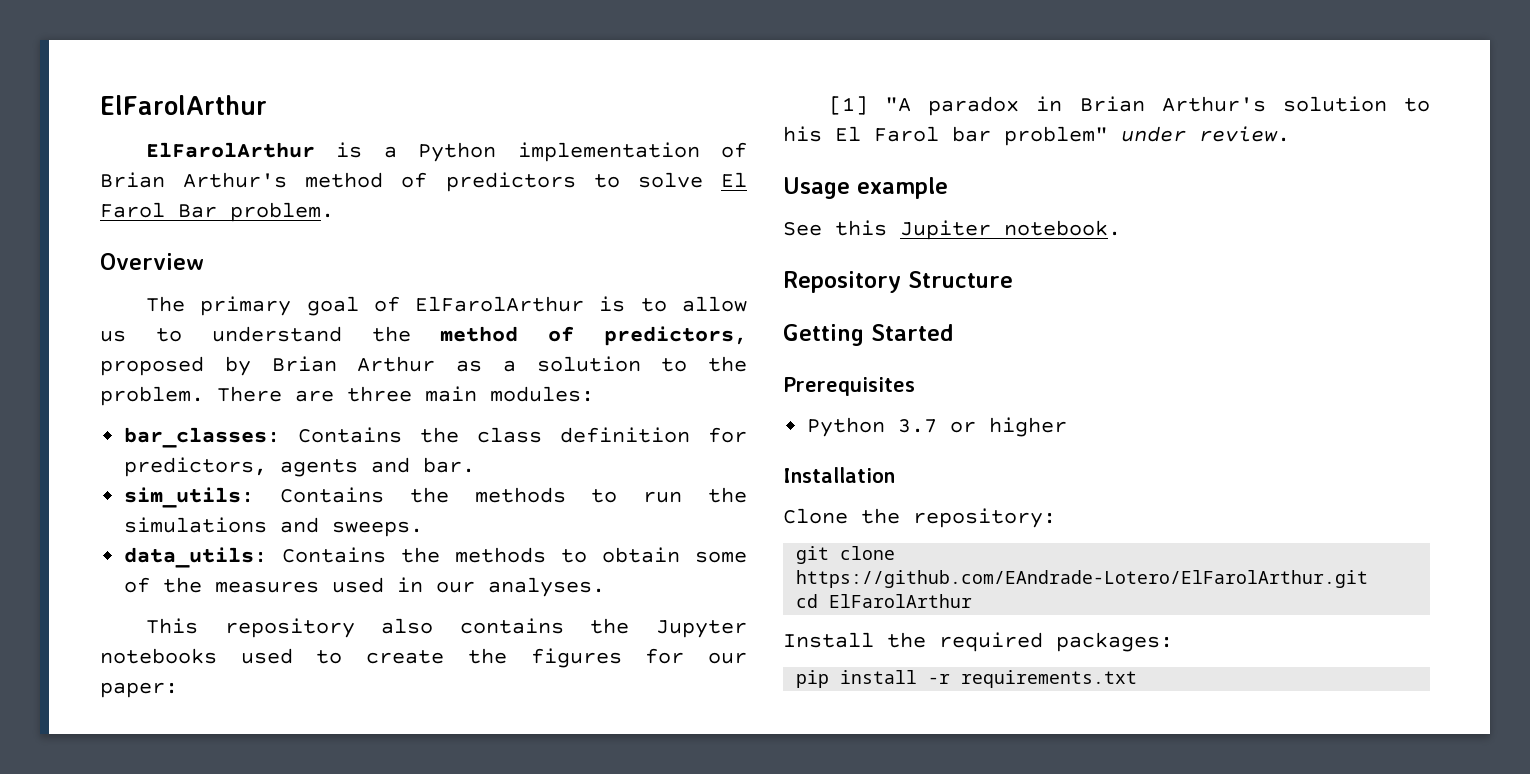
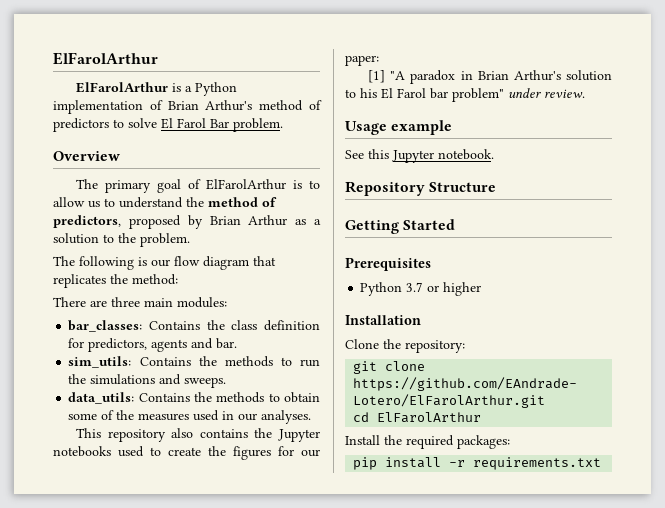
- The primary goal of ElFarolArthur is to allow us to understand the method of predictors, proposed by Brian Arthur as a solution to the problem. There are three main modules:
+ The primary goal of ElFarolArthur is to allow us to understand the method of predictors, proposed by Brian Arthur as a solution to the problem.
+ The following is our flow diagram that replicates the method:
+ There are three main modules:
- See this Jupiter notebook.
+ See this Jupyter notebook.

